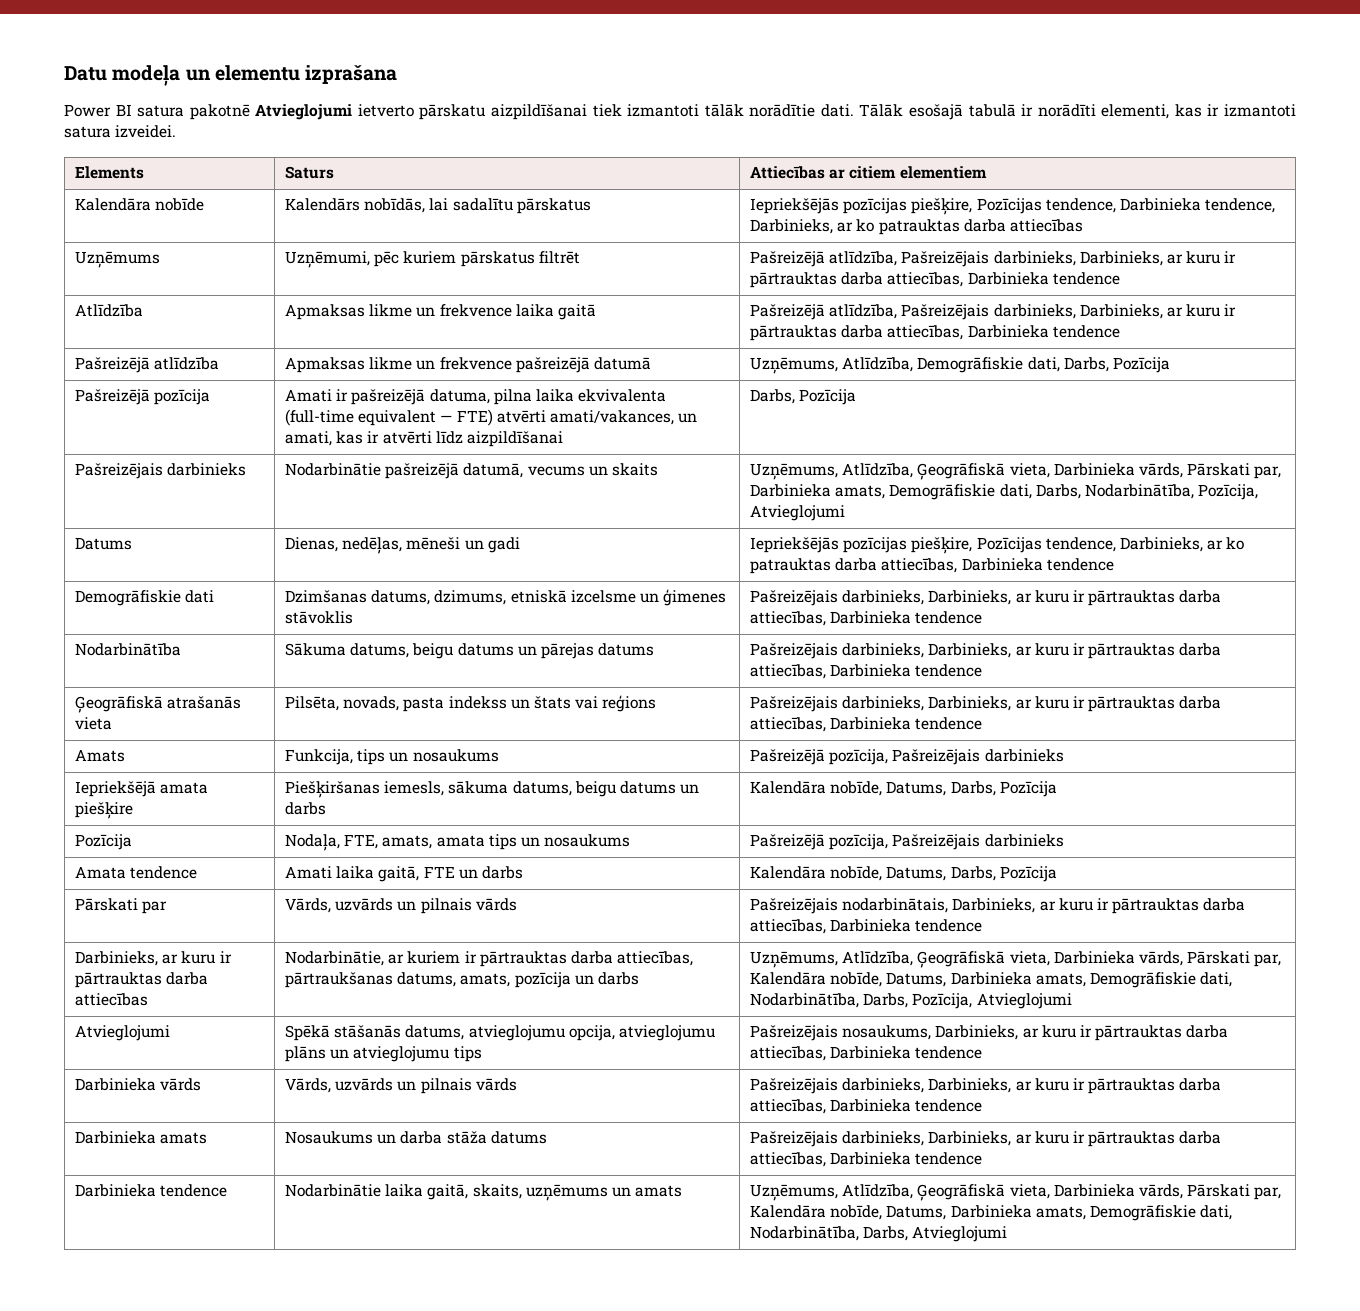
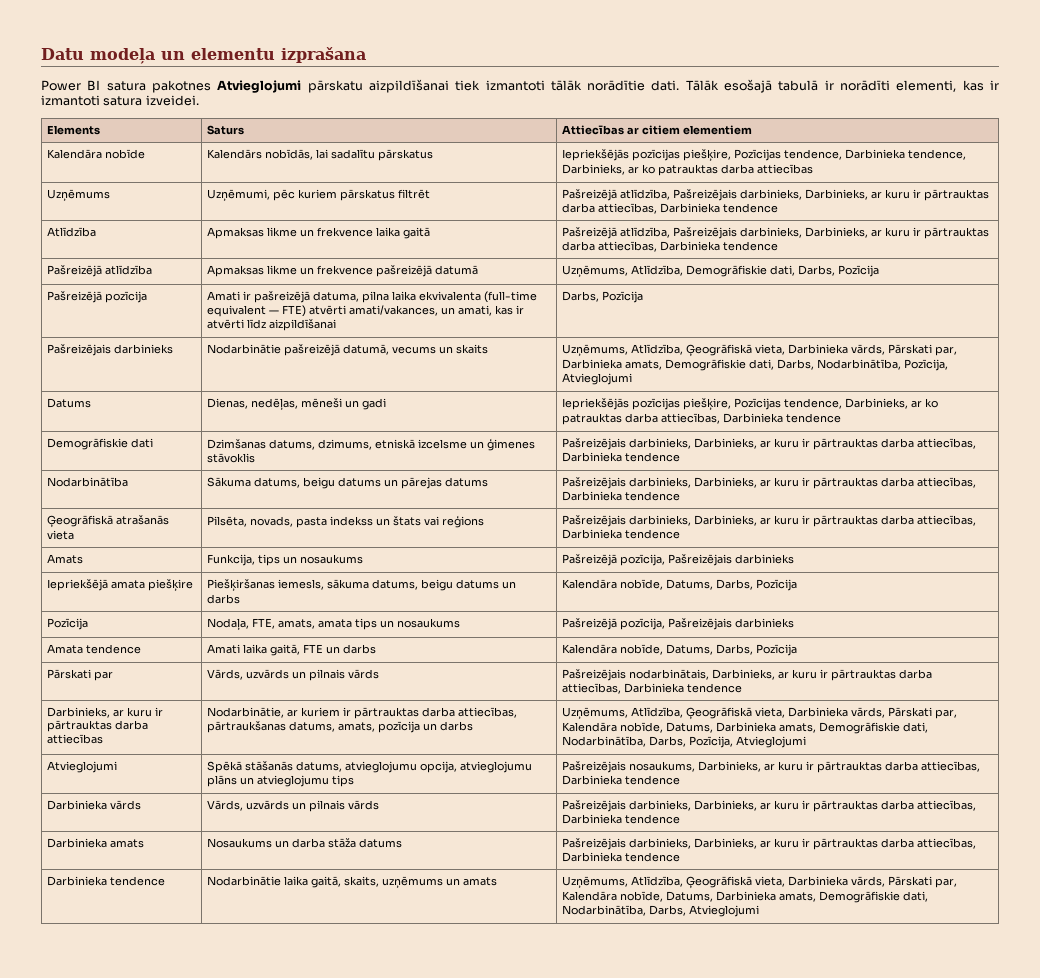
- Power BI satura pakotnē Atvieglojumi ietverto pārskatu aizpildīšanai tiek izmantoti tālāk norādītie dati.
+ Power BI satura pakotnes Atvieglojumi pārskatu aizpildīšanai tiek izmantoti tālāk norādītie dati.

